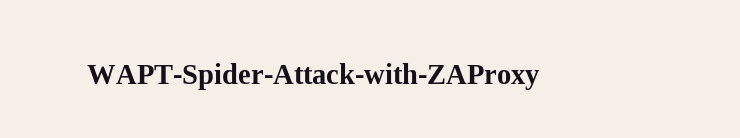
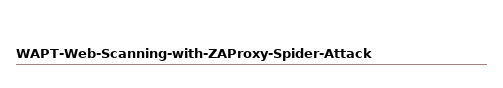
- WAPT-Spider-Attack-with-ZAProxy
+ WAPT-Web-Scanning-with-ZAProxy-Spider-Attack

